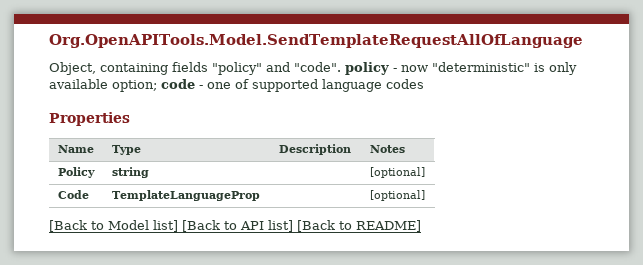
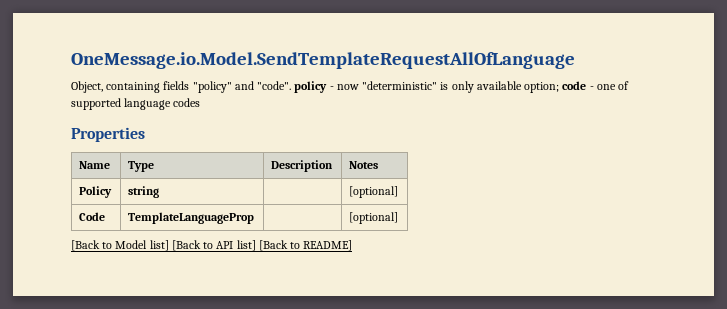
- Org.OpenAPITools.Model.SendTemplateRequestAllOfLanguage
+ OneMessage.io.Model.SendTemplateRequestAllOfLanguage

